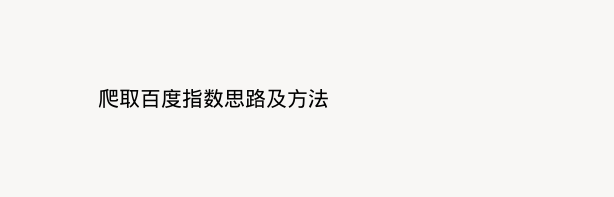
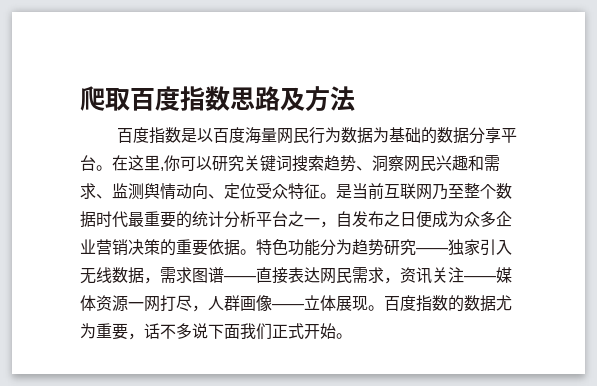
+ 百度指数是以百度海量网民行为数据为基础的数据分享平台。在这里,你可以研究关键词搜索趋势、洞察网民兴趣和需求、监测舆情动向、定位受众特征。是当前互联网乃至整个数据时代最重要的统计分析平台之一，自发布之日便成为众多企业营销决策的重要依据。特色功能分为趋势研究——独家引入无线数据，需求图谱——直接表达网民需求，资讯关注——媒体资源一网打尽，人群画像——立体展现。百度指数的数据尤为重要，话不多说下面我们正式开始。

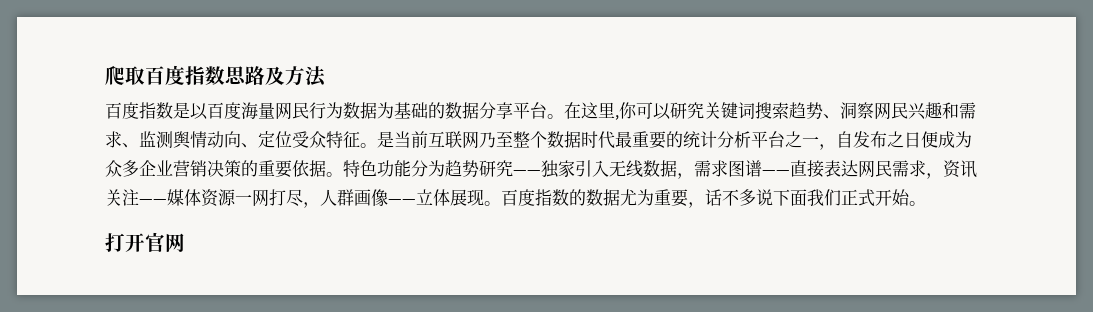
+ 打开官网

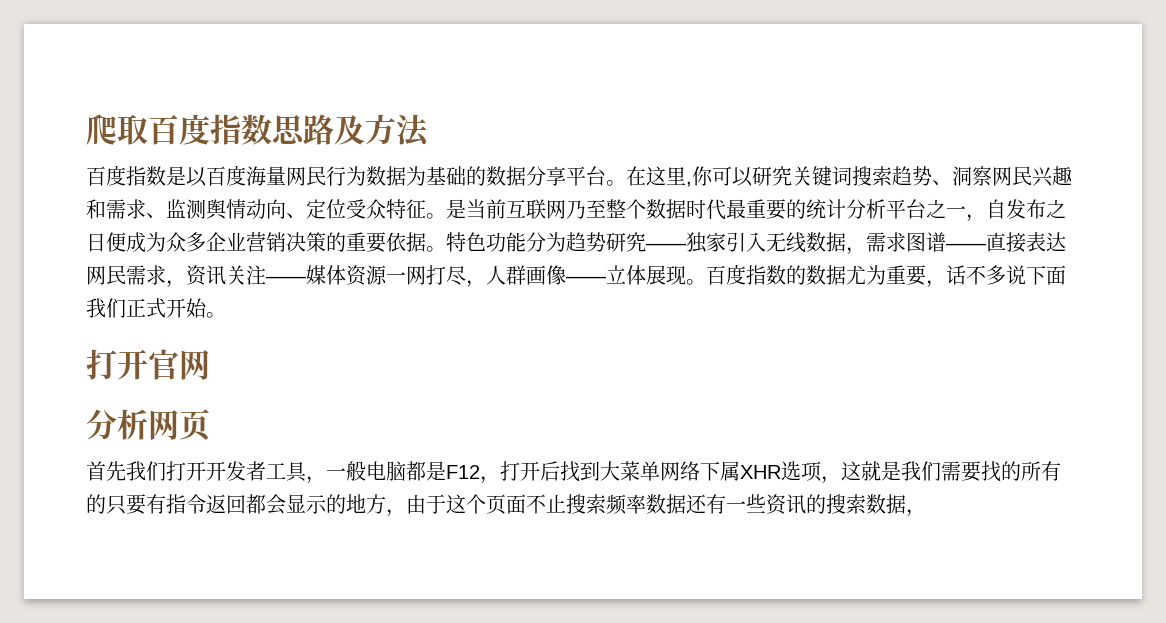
+ 分析网页
+ 首先我们打开开发者工具，一般电脑都是F12，打开后找到大菜单网络下属XHR选项，这就是我们需要找的所有的只要有指令返回都会显示的地方，由于这个页面不止搜索频率数据还有一些资讯的搜索数据，

